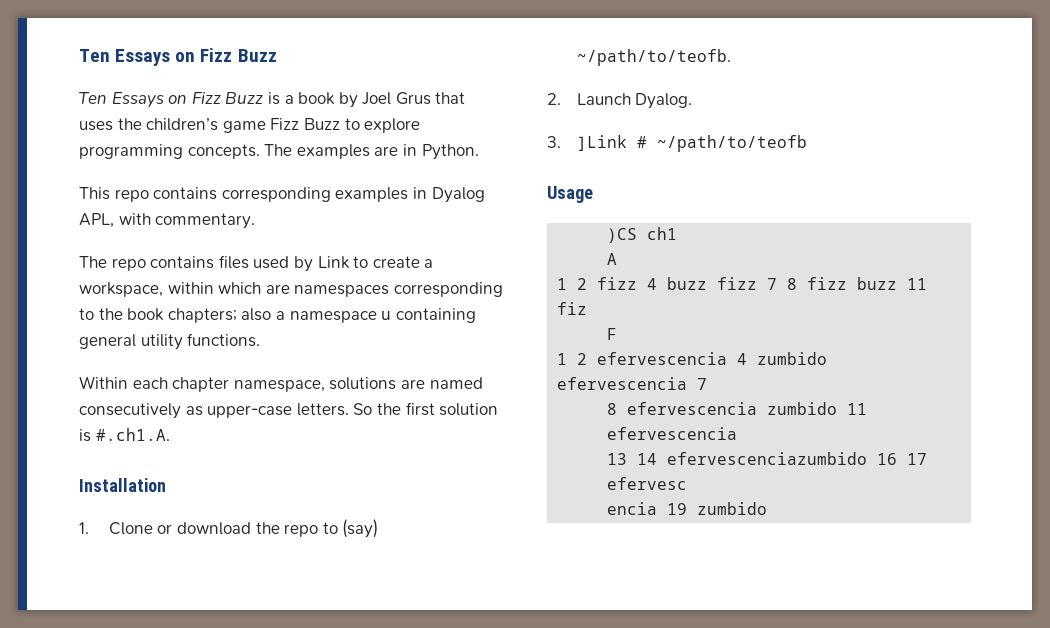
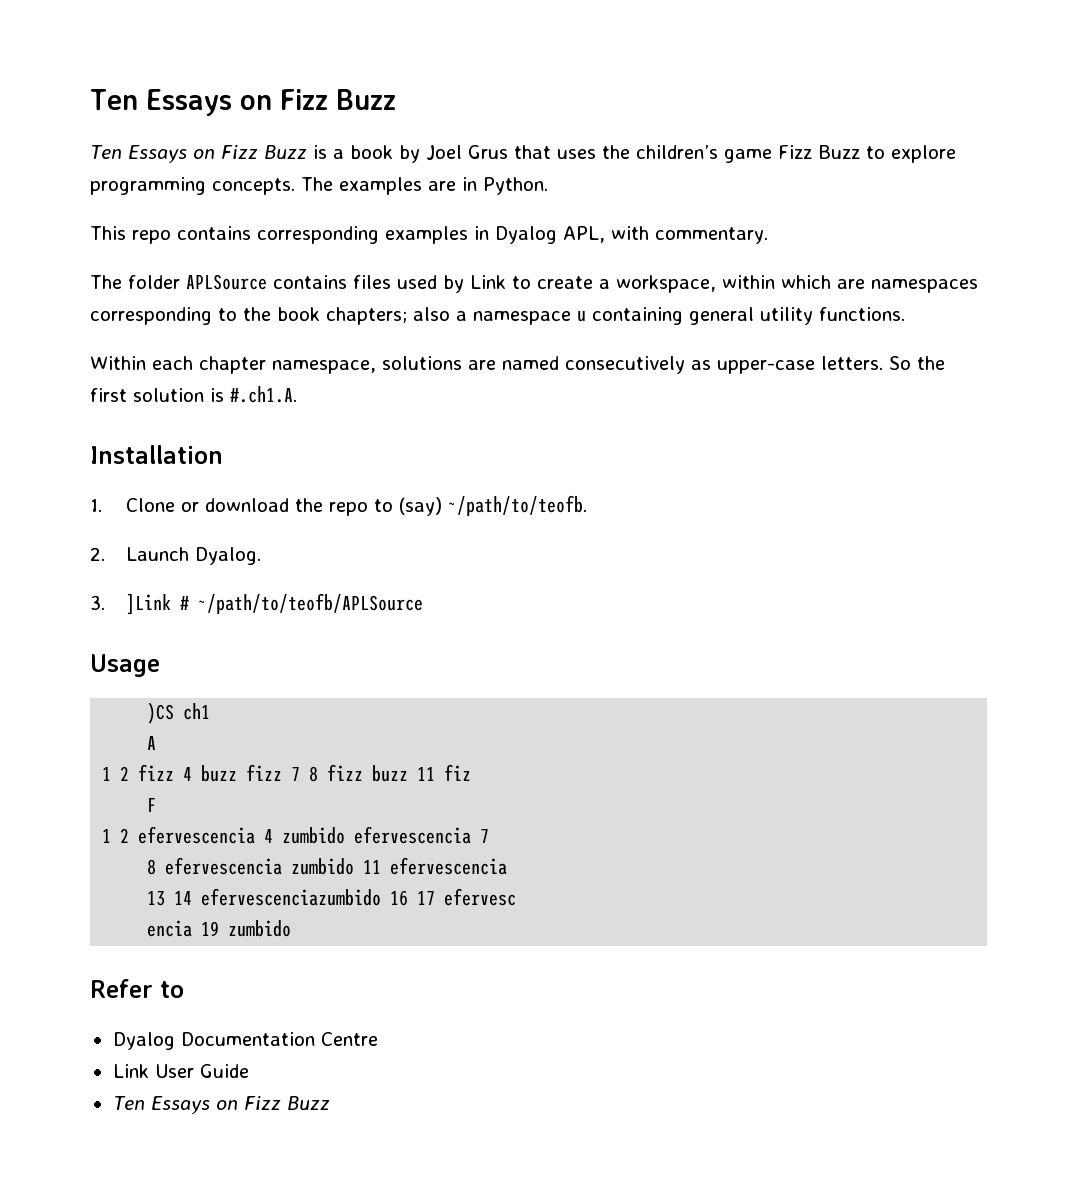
- The repo contains files used by Link to create a workspace, within which are namespaces corresponding to the book chapters; also a namespace u containing general utility functions.
+ The folder APLSource contains files used by Link to create a workspace, within which are namespaces corresponding to the book chapters; also a namespace u containing general utility functions.
- 3. ]Link # ~/path/to/teofb
+ 3. ]Link # ~/path/to/teofb/APLSource
+ Refer to
+ Dyalog Documentation Centre
+ Link User Guide
+ Ten Essays on Fizz Buzz

